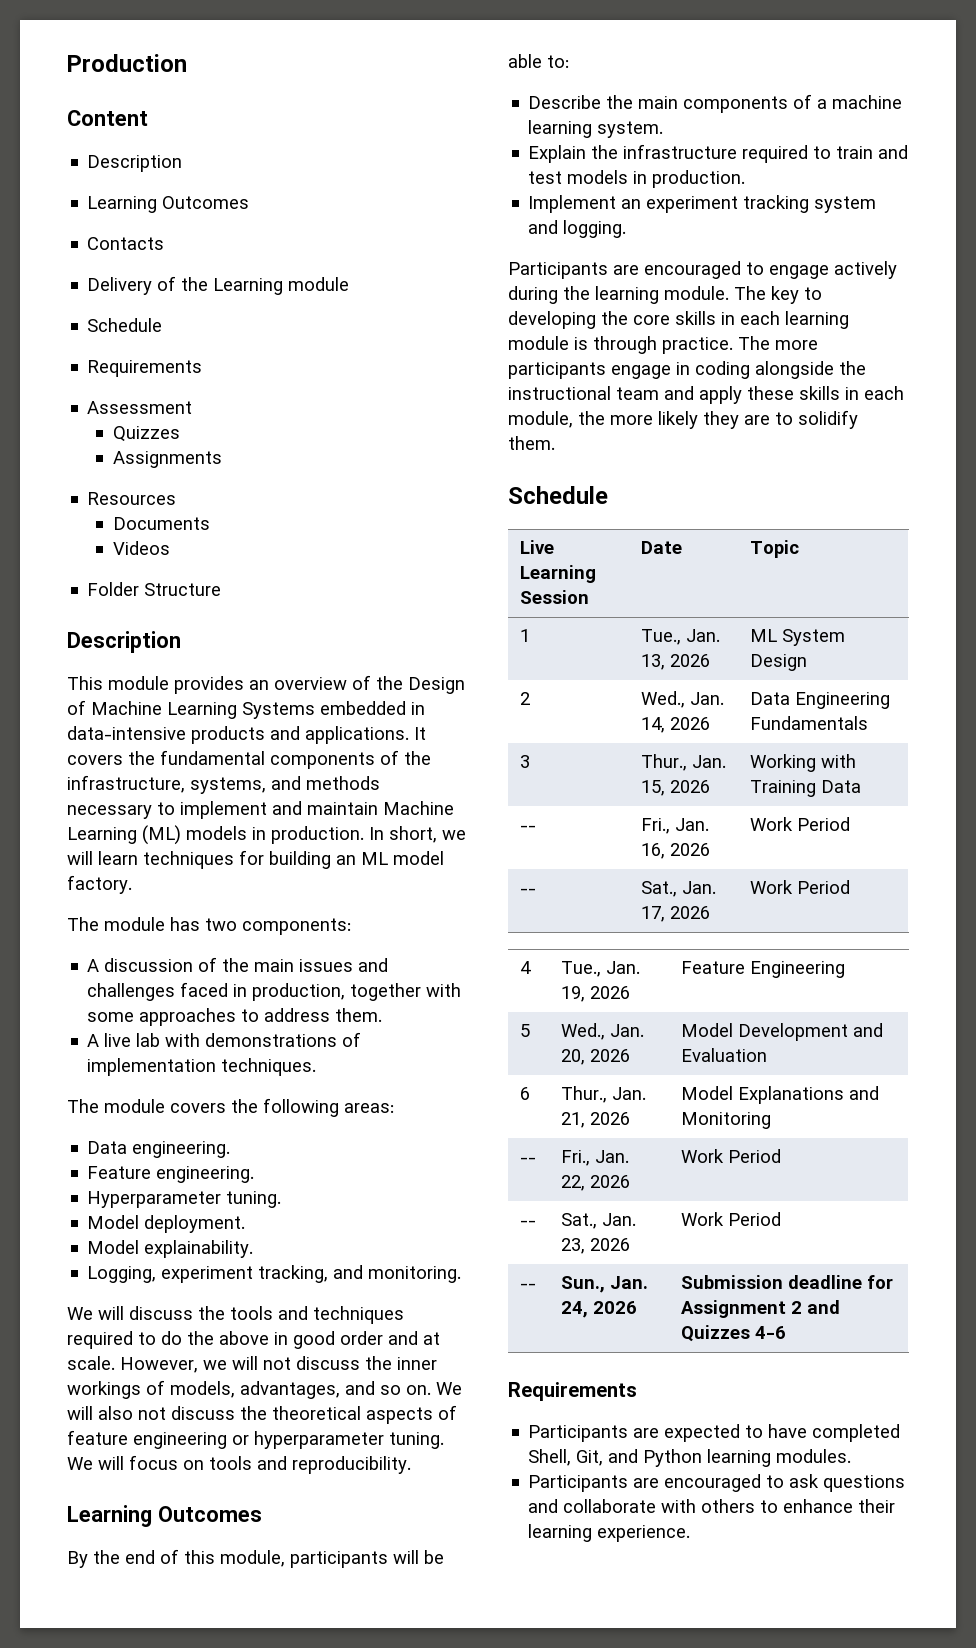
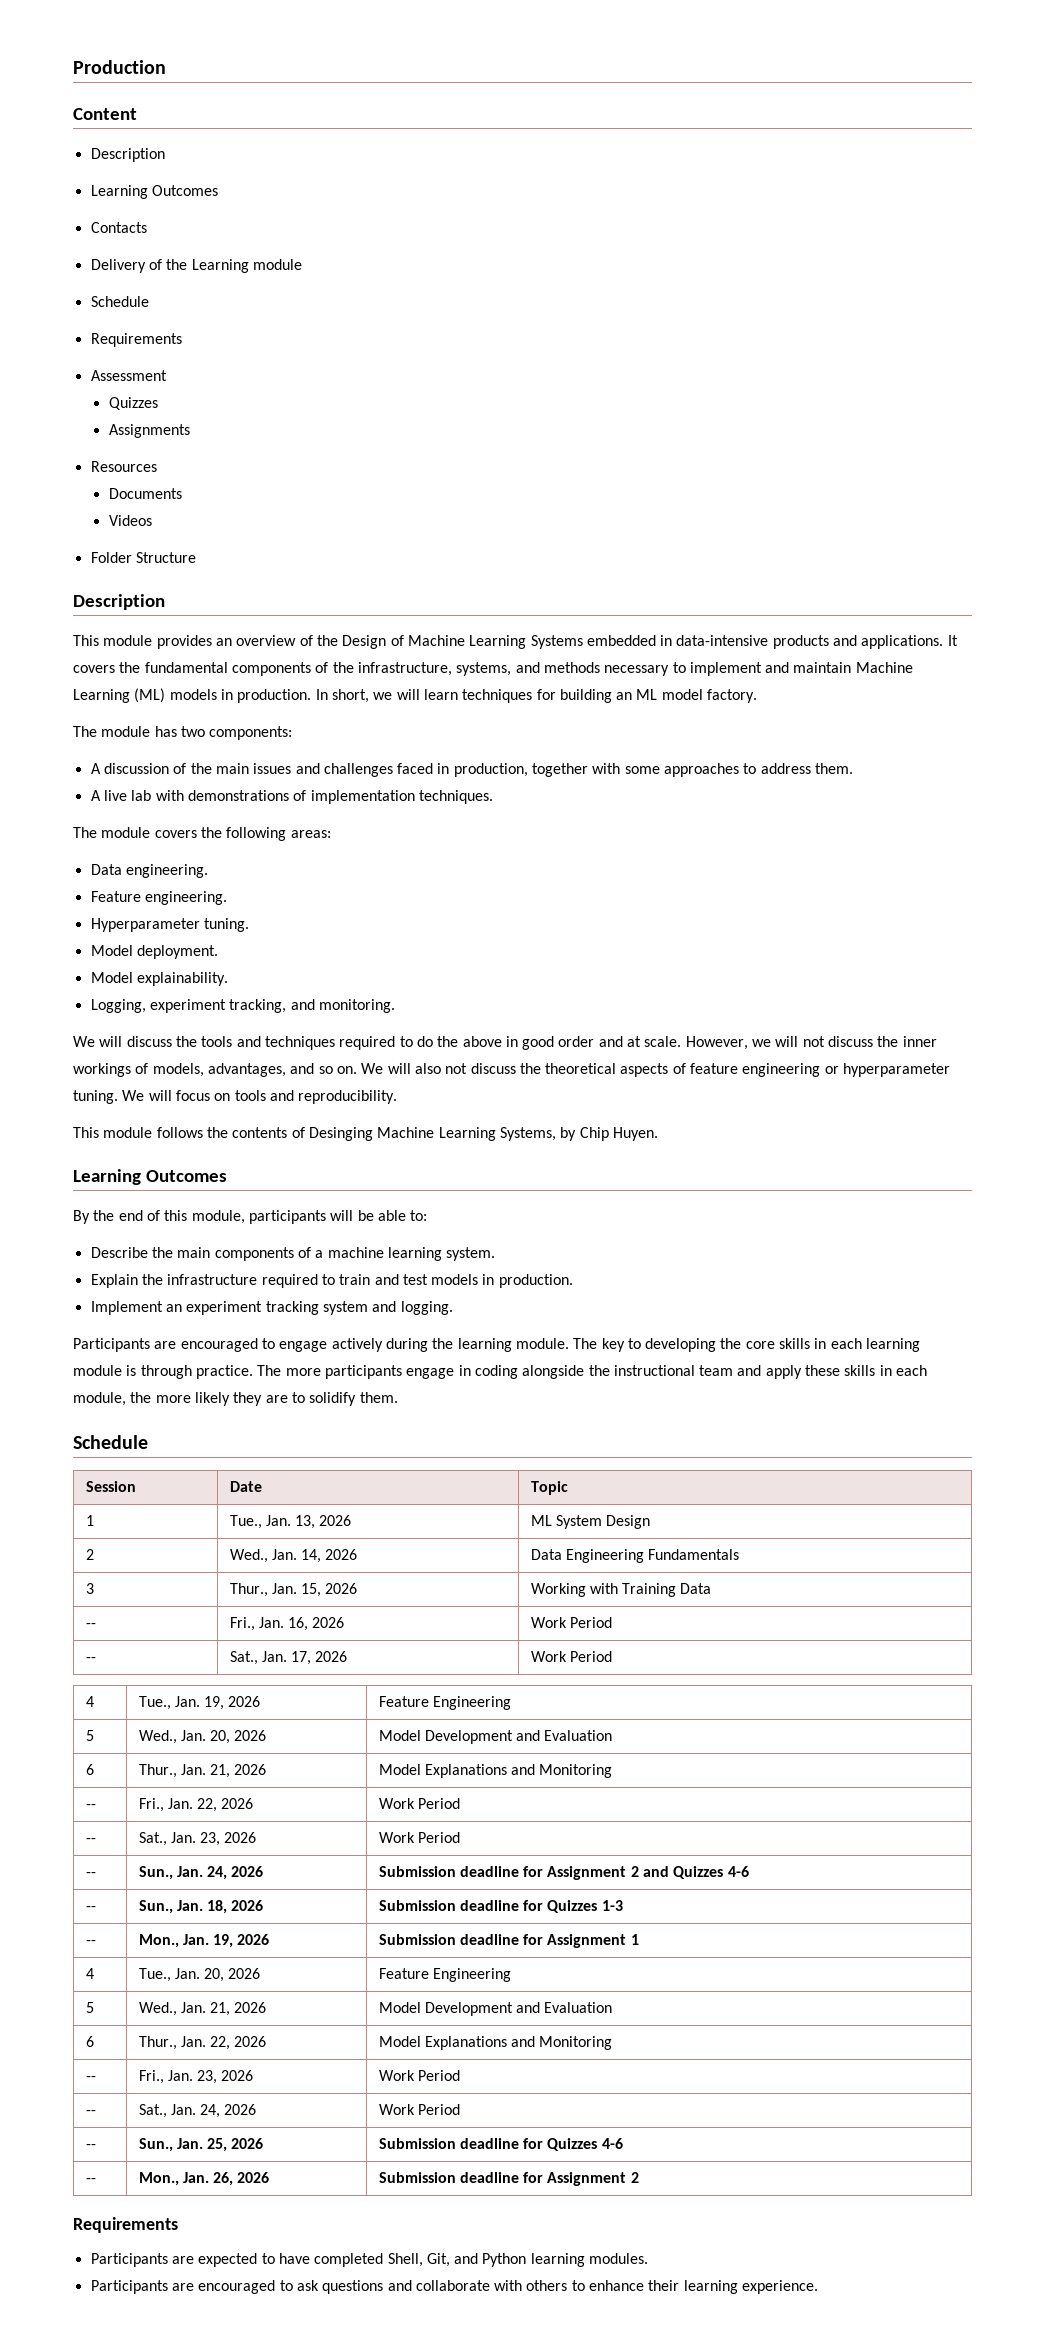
+ This module follows the contents of Desinging Machine Learning Systems, by Chip Huyen.
- Live Learning Session | Date | Topic
+ Session | Date | Topic
+ -- | Sun., Jan. 18, 2026 | Submission deadline for Quizzes 1-3
+ -- | Mon., Jan. 19, 2026 | Submission deadline for Assignment 1
+ 4 | Tue., Jan. 20, 2026 | Feature Engineering
+ 5 | Wed., Jan. 21, 2026 | Model Development and Evaluation
+ 6 | Thur., Jan. 22, 2026 | Model Explanations and Monitoring
+ -- | Fri., Jan. 23, 2026 | Work Period
+ -- | Sat., Jan. 24, 2026 | Work Period
+ -- | Sun., Jan. 25, 2026 | Submission deadline for Quizzes 4-6
+ -- | Mon., Jan. 26, 2026 | Submission deadline for Assignment 2

